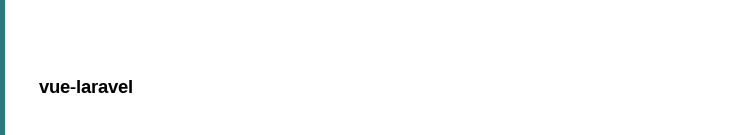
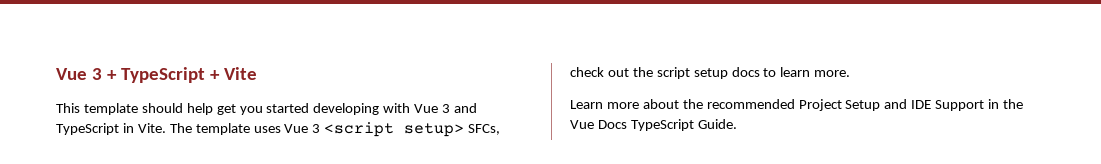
- vue-laravel
+ Vue 3 + TypeScript + Vite
+ This template should help get you started developing with Vue 3 and TypeScript in Vite. The template uses Vue 3 <script setup> SFCs, check out the script setup docs to learn more.
+ Learn more about the recommended Project Setup and IDE Support in the Vue Docs TypeScript Guide.

